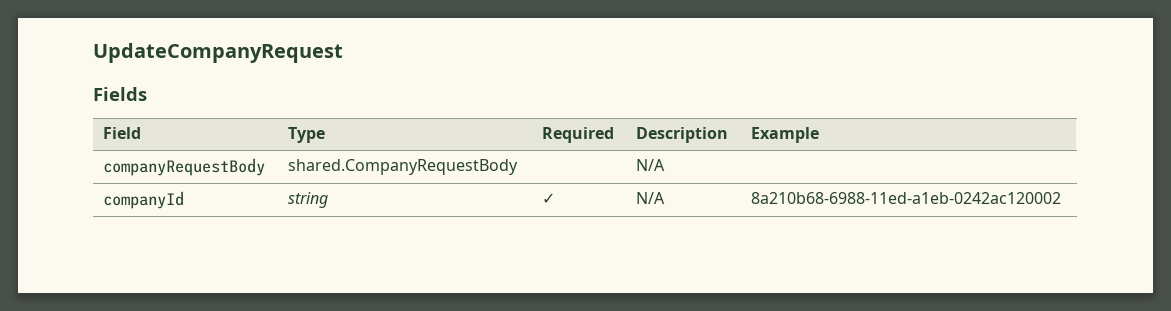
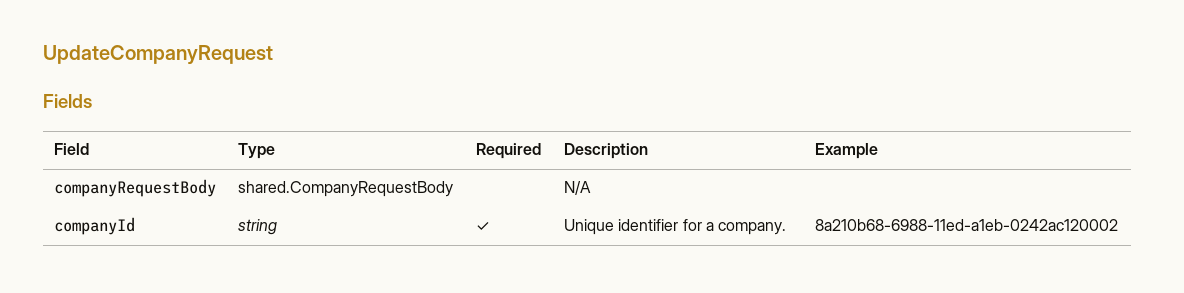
- companyId | string | ✓ | N/A | 8a210b68-6988-11ed-a1eb-0242ac120002
+ companyId | string | ✓ | Unique identifier for a company. | 8a210b68-6988-11ed-a1eb-0242ac120002

